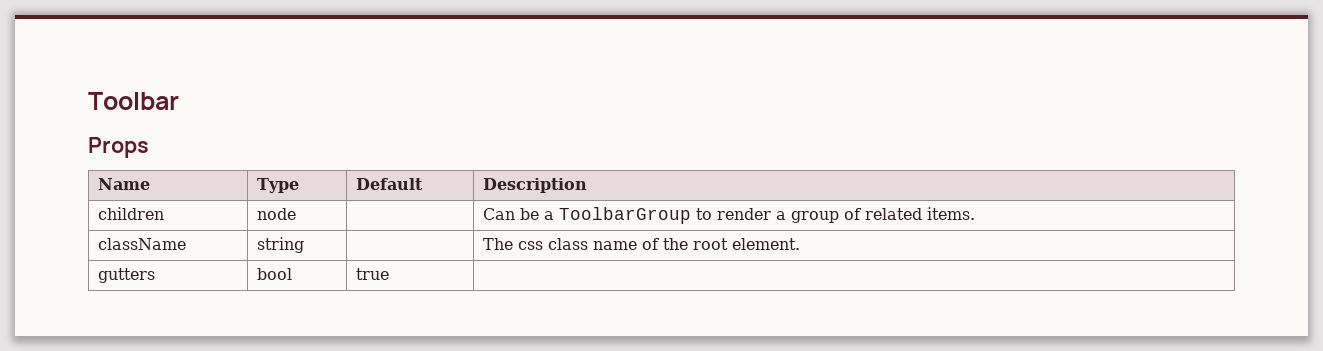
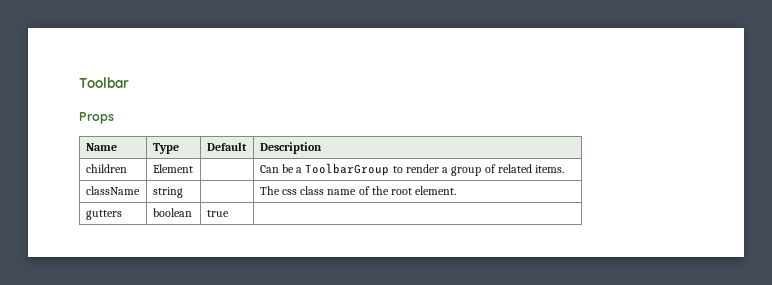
- children | node | | Can be a ToolbarGroup to render a group of related items.
+ children | Element | | Can be a ToolbarGroup to render a group of related items.
- gutters | bool | true |
+ gutters | boolean | true |

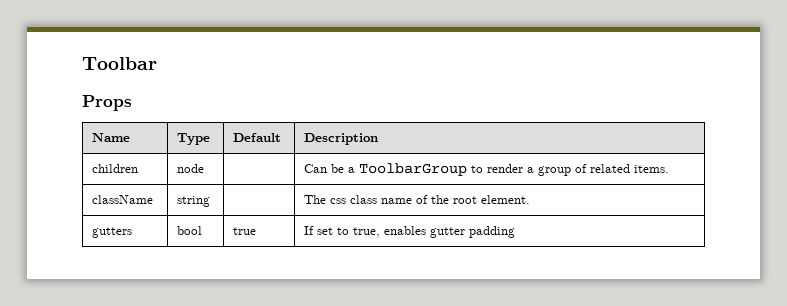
- children | Element | | Can be a ToolbarGroup to render a group of related items.
+ children | node | | Can be a ToolbarGroup to render a group of related items.
- gutters | boolean | true |
+ gutters | bool | true | If set to true, enables gutter padding

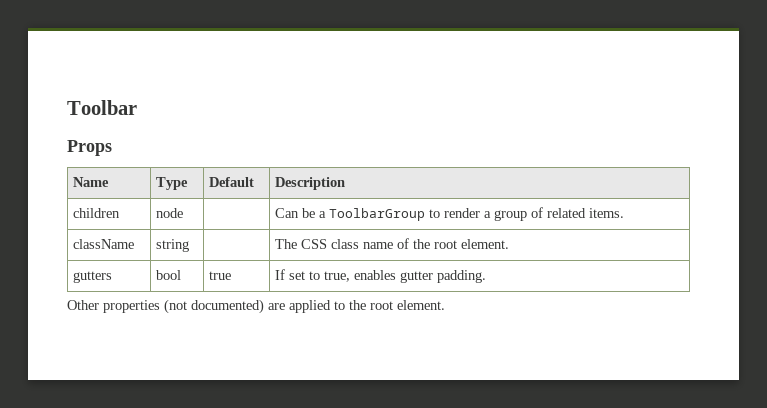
- className | string | | The css class name of the root element.
+ className | string | | The CSS class name of the root element.
- gutters | bool | true | If set to true, enables gutter padding
+ gutters | bool | true | If set to true, enables gutter padding.
+ Other properties (not documented) are applied to the root element.

